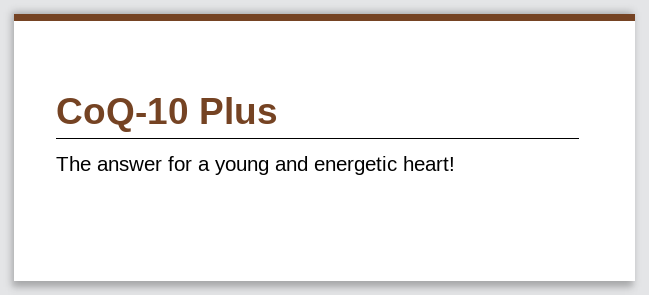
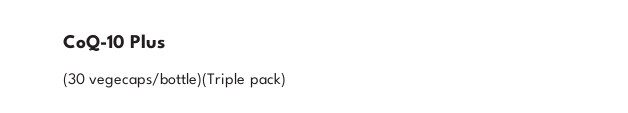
- The answer for a young and energetic heart!
+ (30 vegecaps/bottle)(Triple pack)

